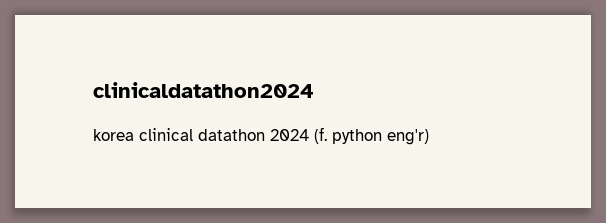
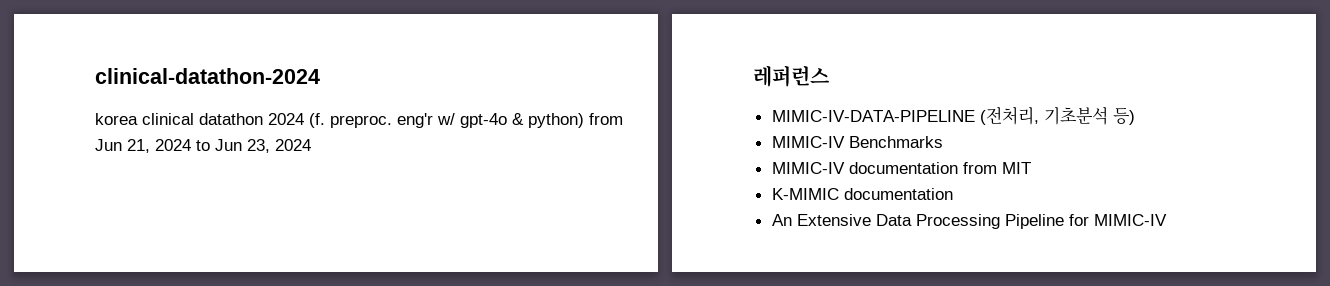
- clinicaldatathon2024
+ clinical-datathon-2024
- korea clinical datathon 2024 (f. python eng'r)
+ korea clinical datathon 2024 (f. preproc. eng'r w/ gpt-4o & python) from Jun 21, 2024 to Jun 23, 2024
+ 레퍼런스
+ MIMIC-IV-DATA-PIPELINE (전처리, 기초분석 등)
+ MIMIC-IV Benchmarks
+ MIMIC-IV documentation from MIT
+ K-MIMIC documentation
+ An Extensive Data Processing Pipeline for MIMIC-IV

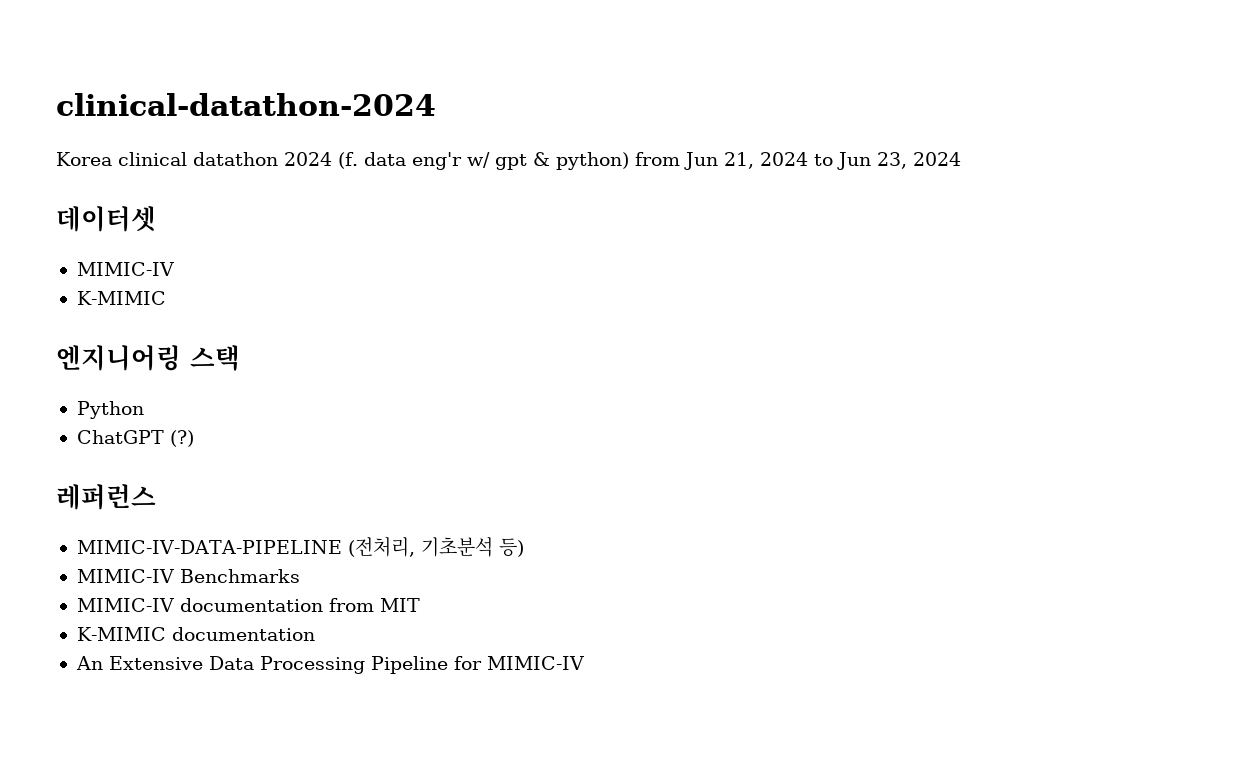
- korea clinical datathon 2024 (f. preproc. eng'r w/ gpt-4o & python) from Jun 21, 2024 to Jun 23, 2024
+ Korea clinical datathon 2024 (f. data eng'r w/ gpt & python) from Jun 21, 2024 to Jun 23, 2024
+ 데이터셋
+ MIMIC-IV
+ K-MIMIC
+ 엔지니어링 스택
+ Python
+ ChatGPT (?)

